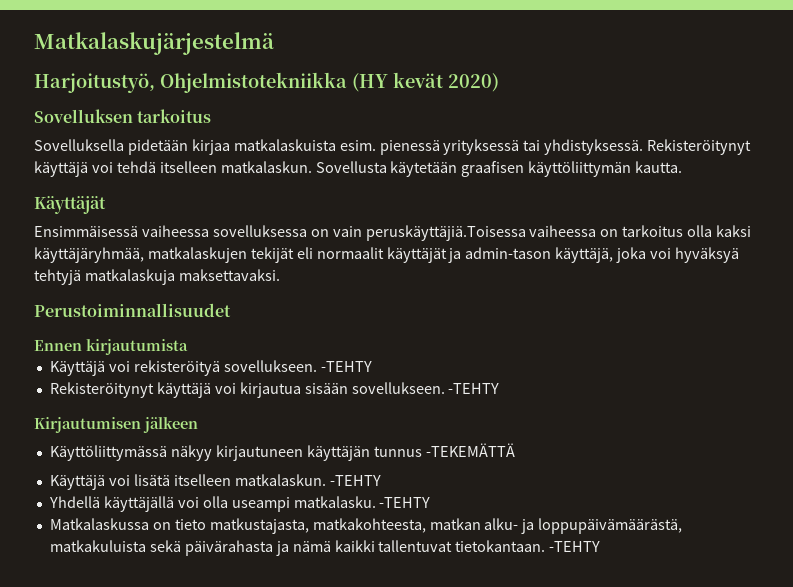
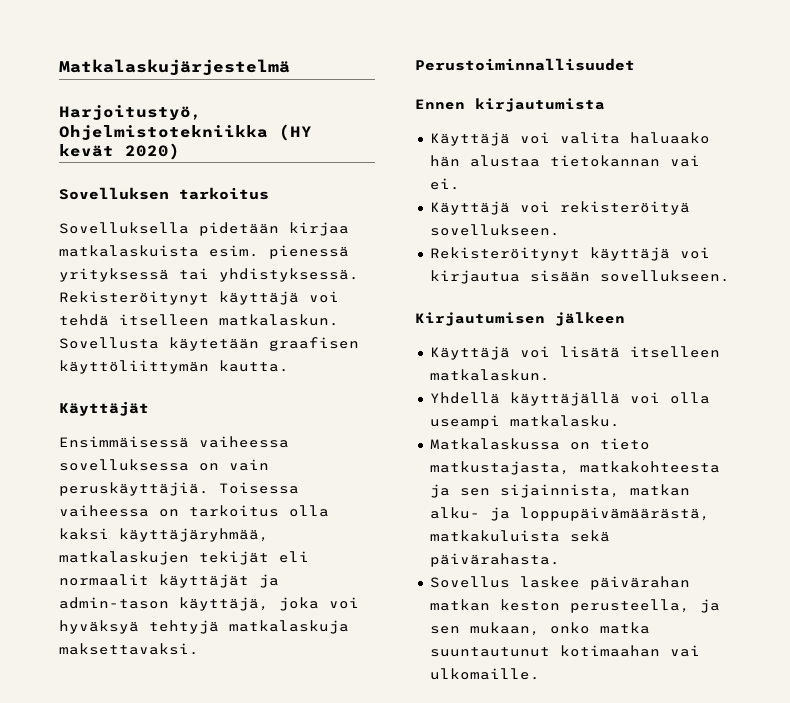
- Ensimmäisessä vaiheessa sovelluksessa on vain peruskäyttäjiä.Toisessa vaiheessa on tarkoitus olla kaksi käyttäjäryhmää, matkalaskujen tekijät eli normaalit käyttäjät ja admin-tason käyttäjä, joka voi hyväksyä tehtyjä matkalaskuja maksettavaksi.
+ Ensimmäisessä vaiheessa sovelluksessa on vain peruskäyttäjiä. Toisessa vaiheessa on tarkoitus olla kaksi käyttäjäryhmää, matkalaskujen tekijät eli normaalit käyttäjät ja admin-tason käyttäjä, joka voi hyväksyä tehtyjä matkalaskuja maksettavaksi.
+ Käyttäjä voi valita haluaako hän alustaa tietokannan vai ei.
- Käyttäjä voi rekisteröityä sovellukseen. -TEHTY
+ Käyttäjä voi rekisteröityä sovellukseen.
- Rekisteröitynyt käyttäjä voi kirjautua sisään sovellukseen. -TEHTY
+ Rekisteröitynyt käyttäjä voi kirjautua sisään sovellukseen.
- Käyttöliittymässä näkyy kirjautuneen käyttäjän tunnus -TEKEMÄTTÄ
- Käyttäjä voi lisätä itselleen matkalaskun. -TEHTY
+ Käyttäjä voi lisätä itselleen matkalaskun.
- Yhdellä käyttäjällä voi olla useampi matkalasku. -TEHTY
+ Yhdellä käyttäjällä voi olla useampi matkalasku.
- Matkalaskussa on tieto matkustajasta, matkakohteesta, matkan alku- ja loppupäivämäärästä, matkakuluista sekä päivärahasta ja nämä kaikki tallentuvat tietokantaan. -TEHTY
+ Matkalaskussa on tieto matkustajasta, matkakohteesta ja sen sijainnista, matkan alku- ja loppupäivämäärästä, matkakuluista sekä päivärahasta.
+ Sovellus laskee päivärahan matkan keston perusteella, ja sen mukaan, onko matka suuntautunut kotimaahan vai ulkomaille.

